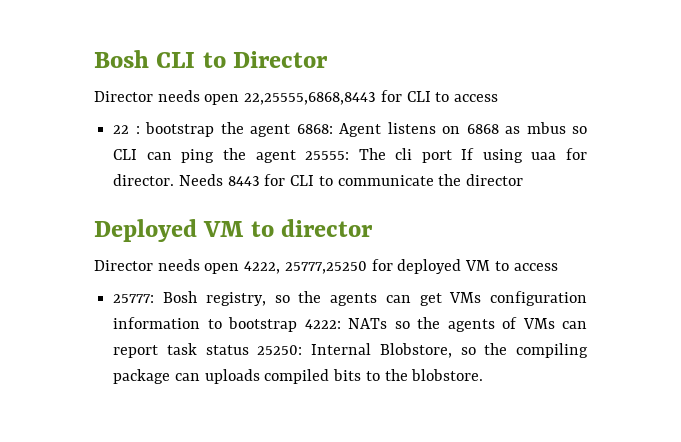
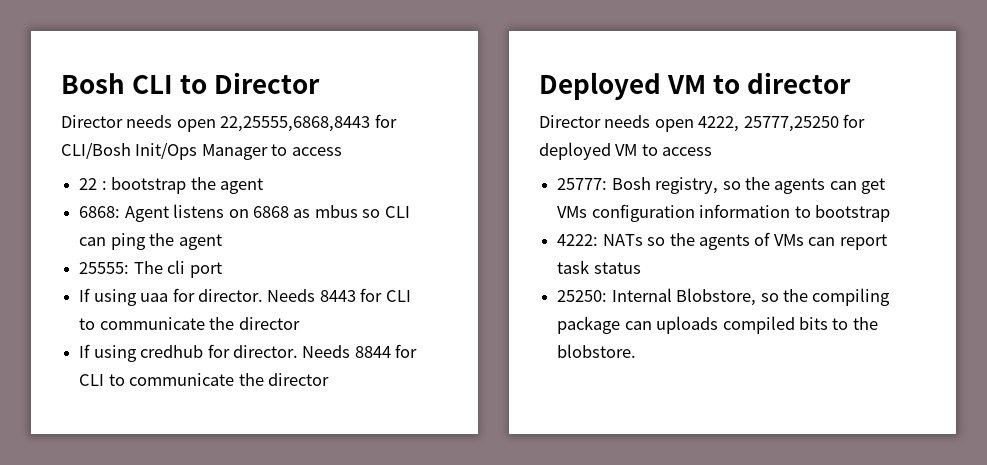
- Director needs open 22,25555,6868,8443 for CLI to access
+ Director needs open 22,25555,6868,8443 for CLI/Bosh Init/Ops Manager to access
- 22 : bootstrap the agent 6868: Agent listens on 6868 as mbus so CLI can ping the agent 25555: The cli port If using uaa for director.
+ 22 : bootstrap the agent
+ 6868: Agent listens on 6868 as mbus so CLI can ping the agent
+ 25555: The cli port
+ If using uaa for director.
+ If using credhub for director. Needs 8844 for CLI to communicate the director
- 25777: Bosh registry, so the agents can get VMs configuration information to bootstrap 4222: NATs so the agents of VMs can report task status 25250: Internal Blobstore, so the compiling package can uploads compiled bits to the blobstore.
+ 25777: Bosh registry, so the agents can get VMs configuration information to bootstrap
+ 4222: NATs so the agents of VMs can report task status
+ 25250: Internal Blobstore, so the compiling package can uploads compiled bits to the blobstore.

